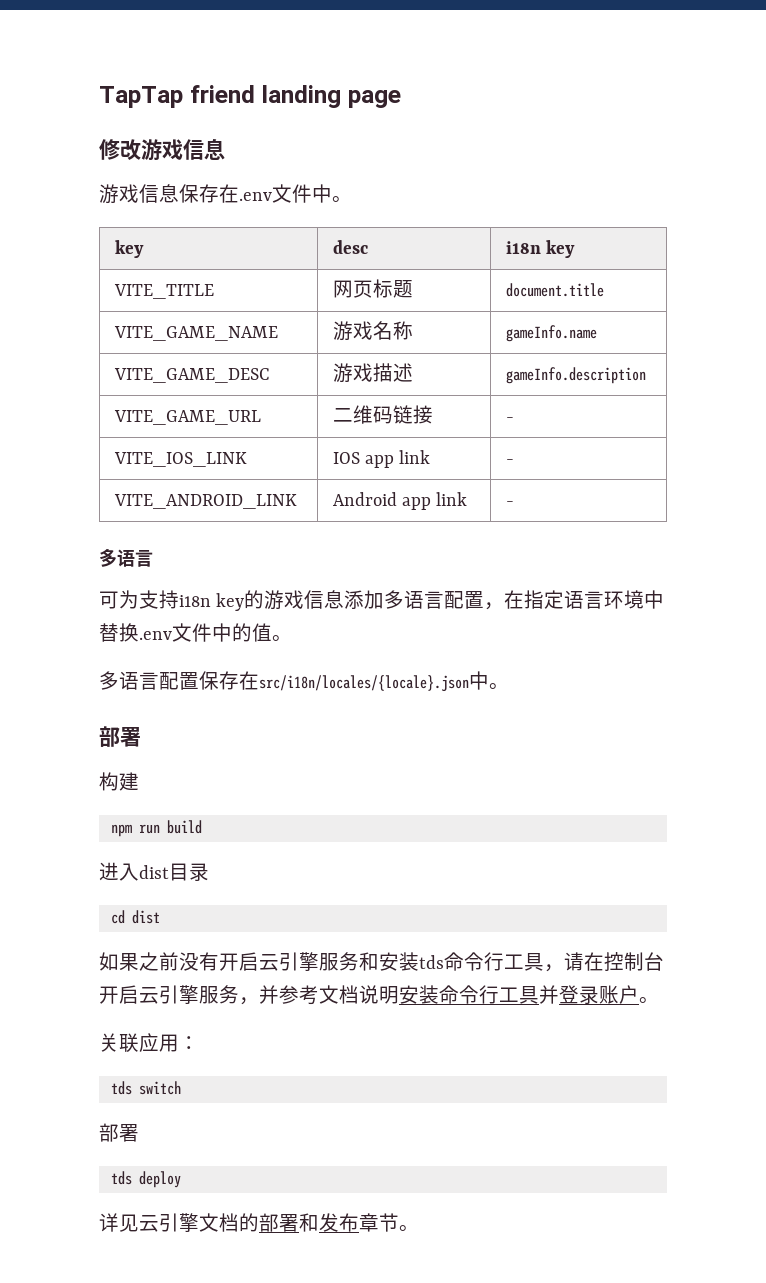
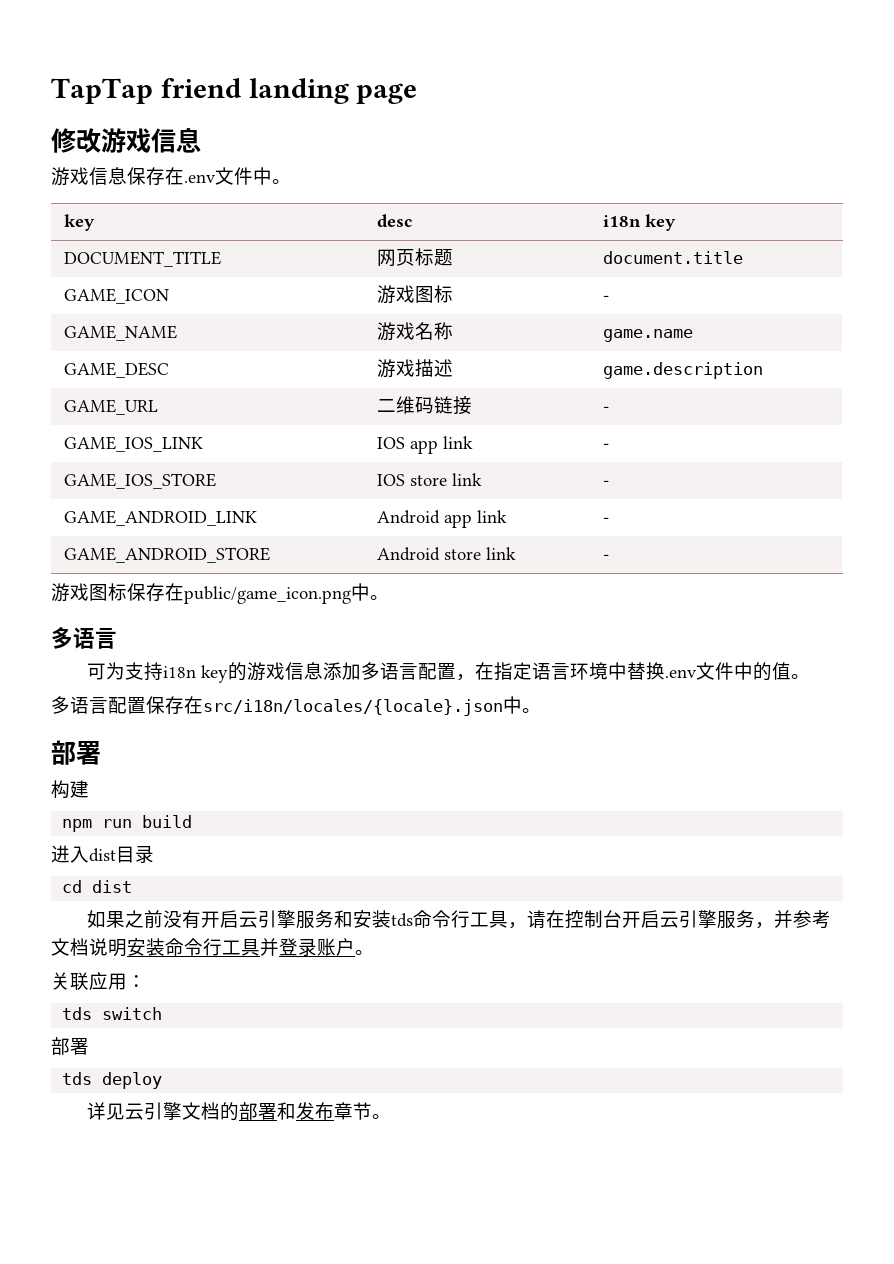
- VITE_TITLE | 网页标题 | document.title
+ DOCUMENT_TITLE | 网页标题 | document.title
- VITE_GAME_NAME | 游戏名称 | gameInfo.name
- VITE_GAME_DESC | 游戏描述 | gameInfo.description
- VITE_GAME_URL | 二维码链接 | -
+ GAME_ICON | 游戏图标 | -
+ GAME_NAME | 游戏名称 | game.name
+ GAME_DESC | 游戏描述 | game.description
+ GAME_URL | 二维码链接 | -
- VITE_IOS_LINK | IOS app link | -
+ GAME_IOS_LINK | IOS app link | -
- VITE_ANDROID_LINK | Android app link | -
+ GAME_IOS_STORE | IOS store link | -
+ GAME_ANDROID_LINK | Android app link | -
+ GAME_ANDROID_STORE | Android store link | -
+ 游戏图标保存在public/game_icon.png中。

